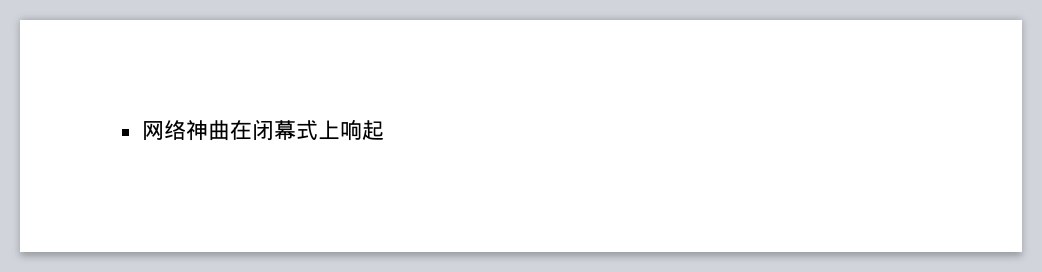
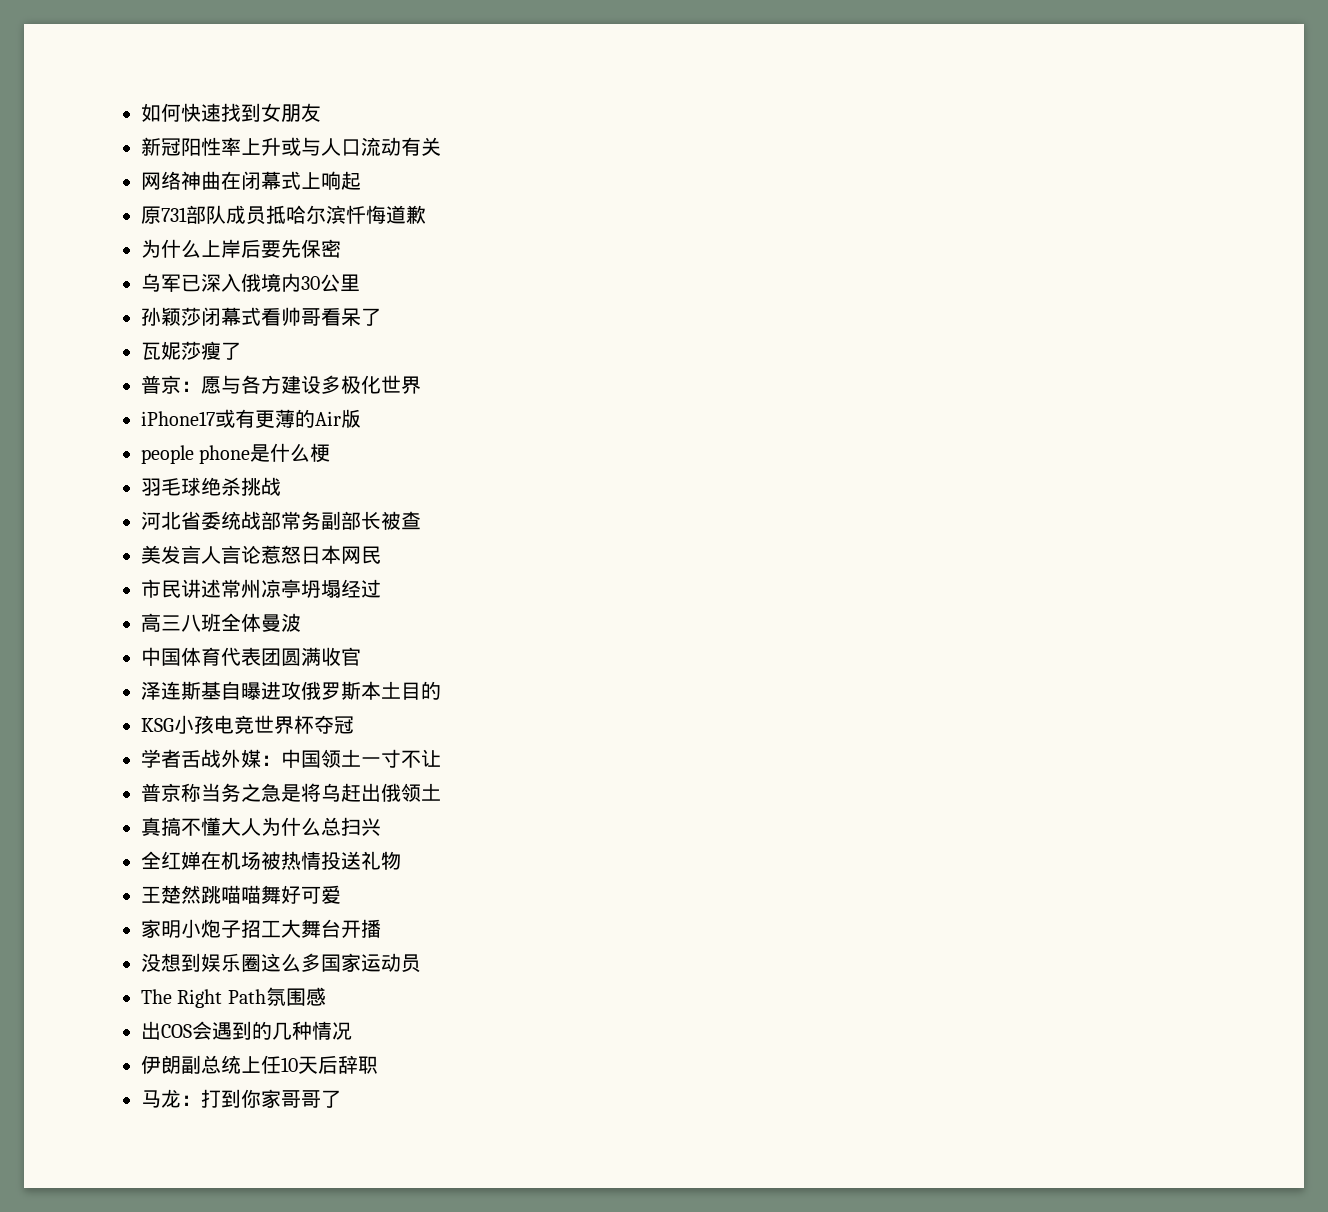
+ 如何快速找到女朋友
+ 新冠阳性率上升或与人口流动有关
+ 原731部队成员抵哈尔滨忏悔道歉
+ 为什么上岸后要先保密
+ 乌军已深入俄境内30公里
+ 孙颖莎闭幕式看帅哥看呆了
+ 瓦妮莎瘦了
+ 普京：愿与各方建设多极化世界
+ iPhone17或有更薄的Air版
+ people phone是什么梗
+ 羽毛球绝杀挑战
+ 河北省委统战部常务副部长被查
+ 美发言人言论惹怒日本网民
+ 市民讲述常州凉亭坍塌经过
+ 高三八班全体曼波
+ 中国体育代表团圆满收官
+ 泽连斯基自曝进攻俄罗斯本土目的
+ KSG小孩电竞世界杯夺冠
+ 学者舌战外媒：中国领土一寸不让
+ 普京称当务之急是将乌赶出俄领土
+ 真搞不懂大人为什么总扫兴
+ 全红婵在机场被热情投送礼物
+ 王楚然跳喵喵舞好可爱
+ 家明小炮子招工大舞台开播
+ 没想到娱乐圈这么多国家运动员
+ The Right Path氛围感
+ 出COS会遇到的几种情况
+ 伊朗副总统上任10天后辞职
+ 马龙：打到你家哥哥了

